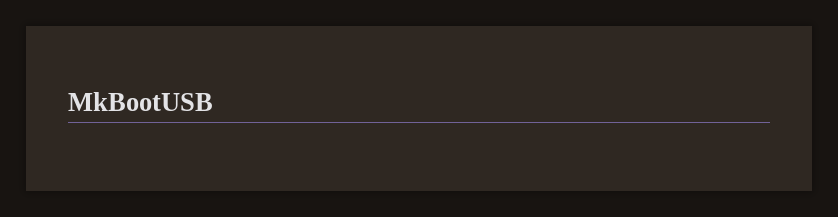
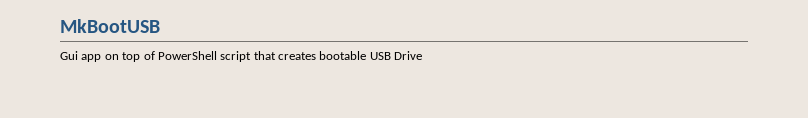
+ Gui app on top of PowerShell script that creates bootable USB Drive

